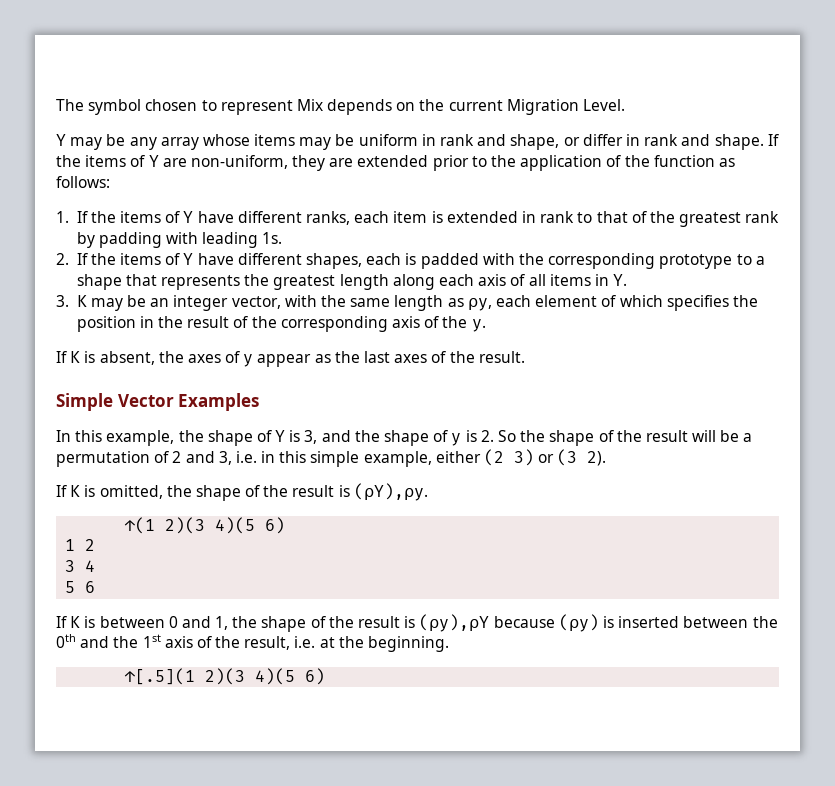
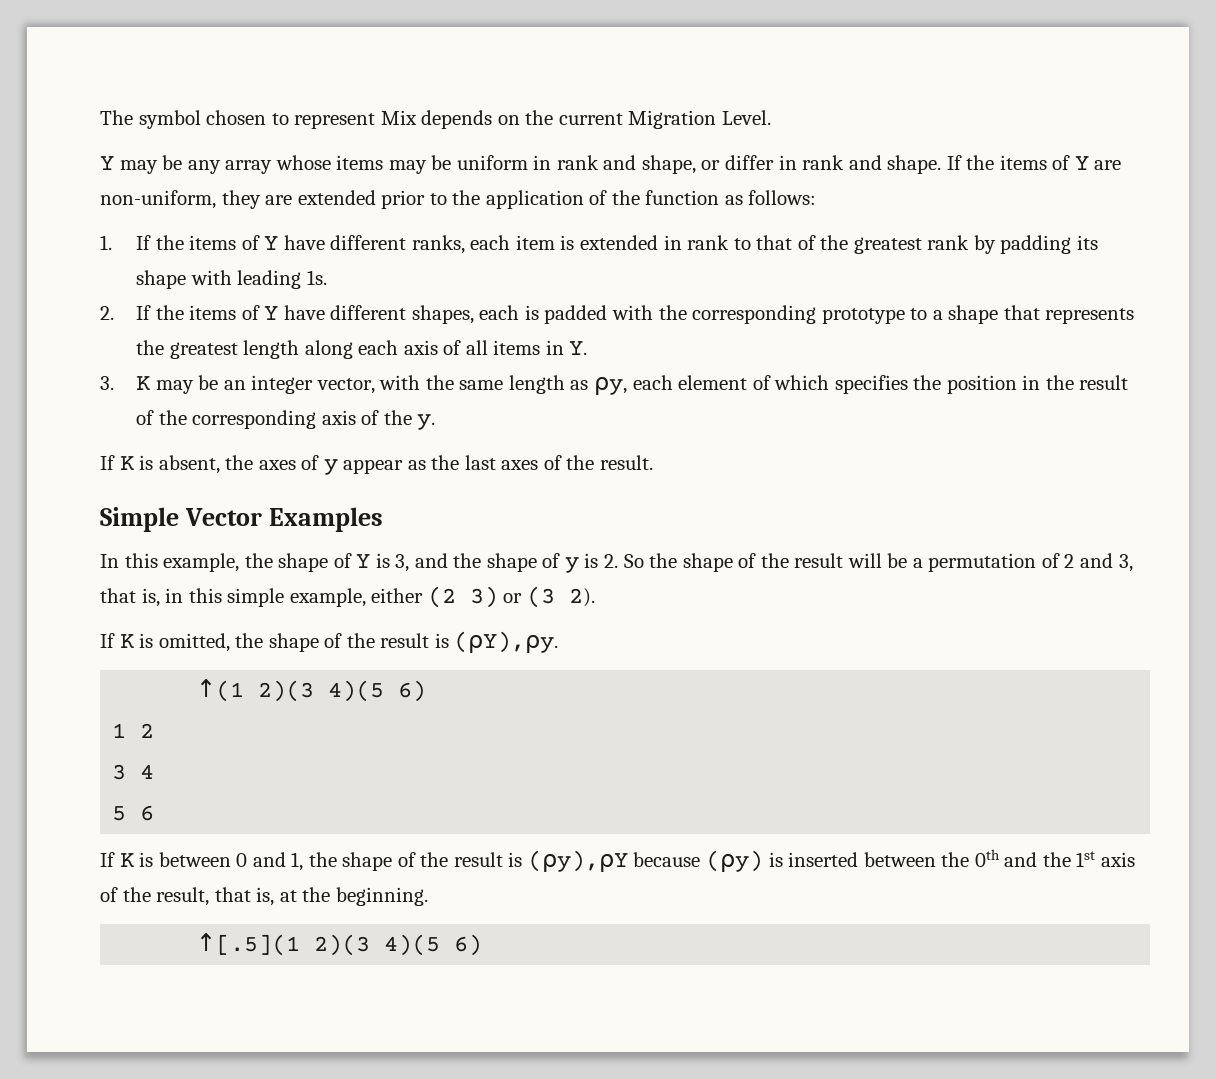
- 1. If the items of Y have different ranks, each item is extended in rank to that of the greatest rank by padding with leading 1s.
+ 1. If the items of Y have different ranks, each item is extended in rank to that of the greatest rank by padding its shape with leading 1s.
- In this example, the shape of Y is 3, and the shape of y is 2. So the shape of the result will be a permutation of 2 and 3, i.e. in this simple example, either (2 3) or (3 2).
+ In this example, the shape of Y is 3, and the shape of y is 2. So the shape of the result will be a permutation of 2 and 3, that is, in this simple example, either (2 3) or (3 2).
- If K is between 0 and 1, the shape of the result is (⍴y),⍴Y because (⍴y) is inserted between the 0th and the 1st axis of the result, i.e. at the beginning.
+ If K is between 0 and 1, the shape of the result is (⍴y),⍴Y because (⍴y) is inserted between the 0th and the 1st axis of the result, that is, at the beginning.

